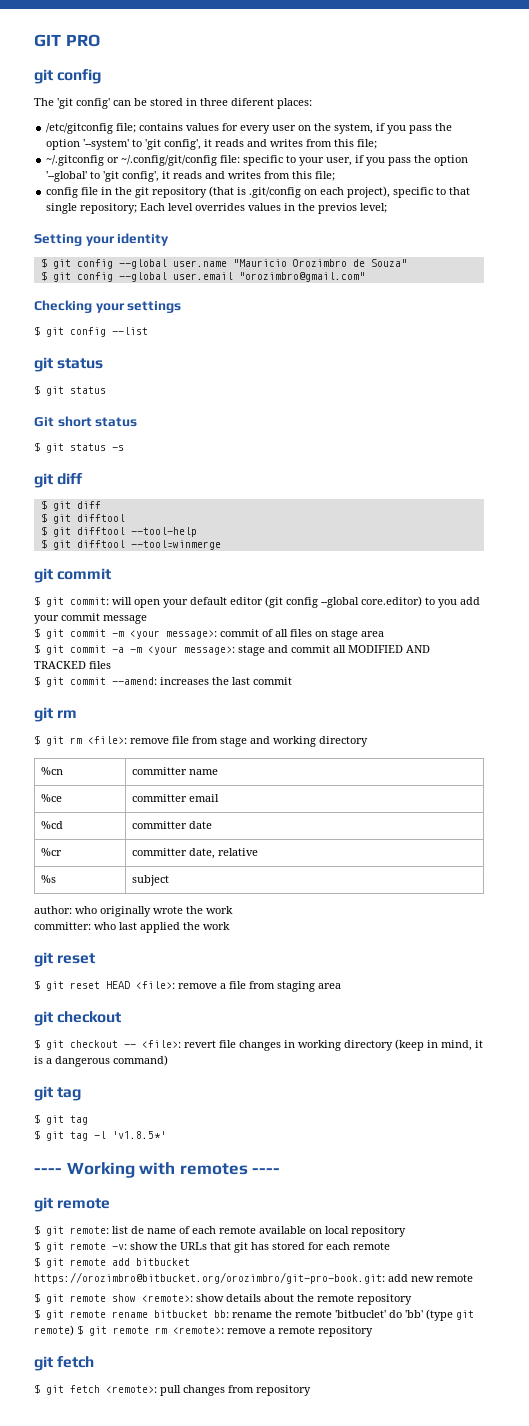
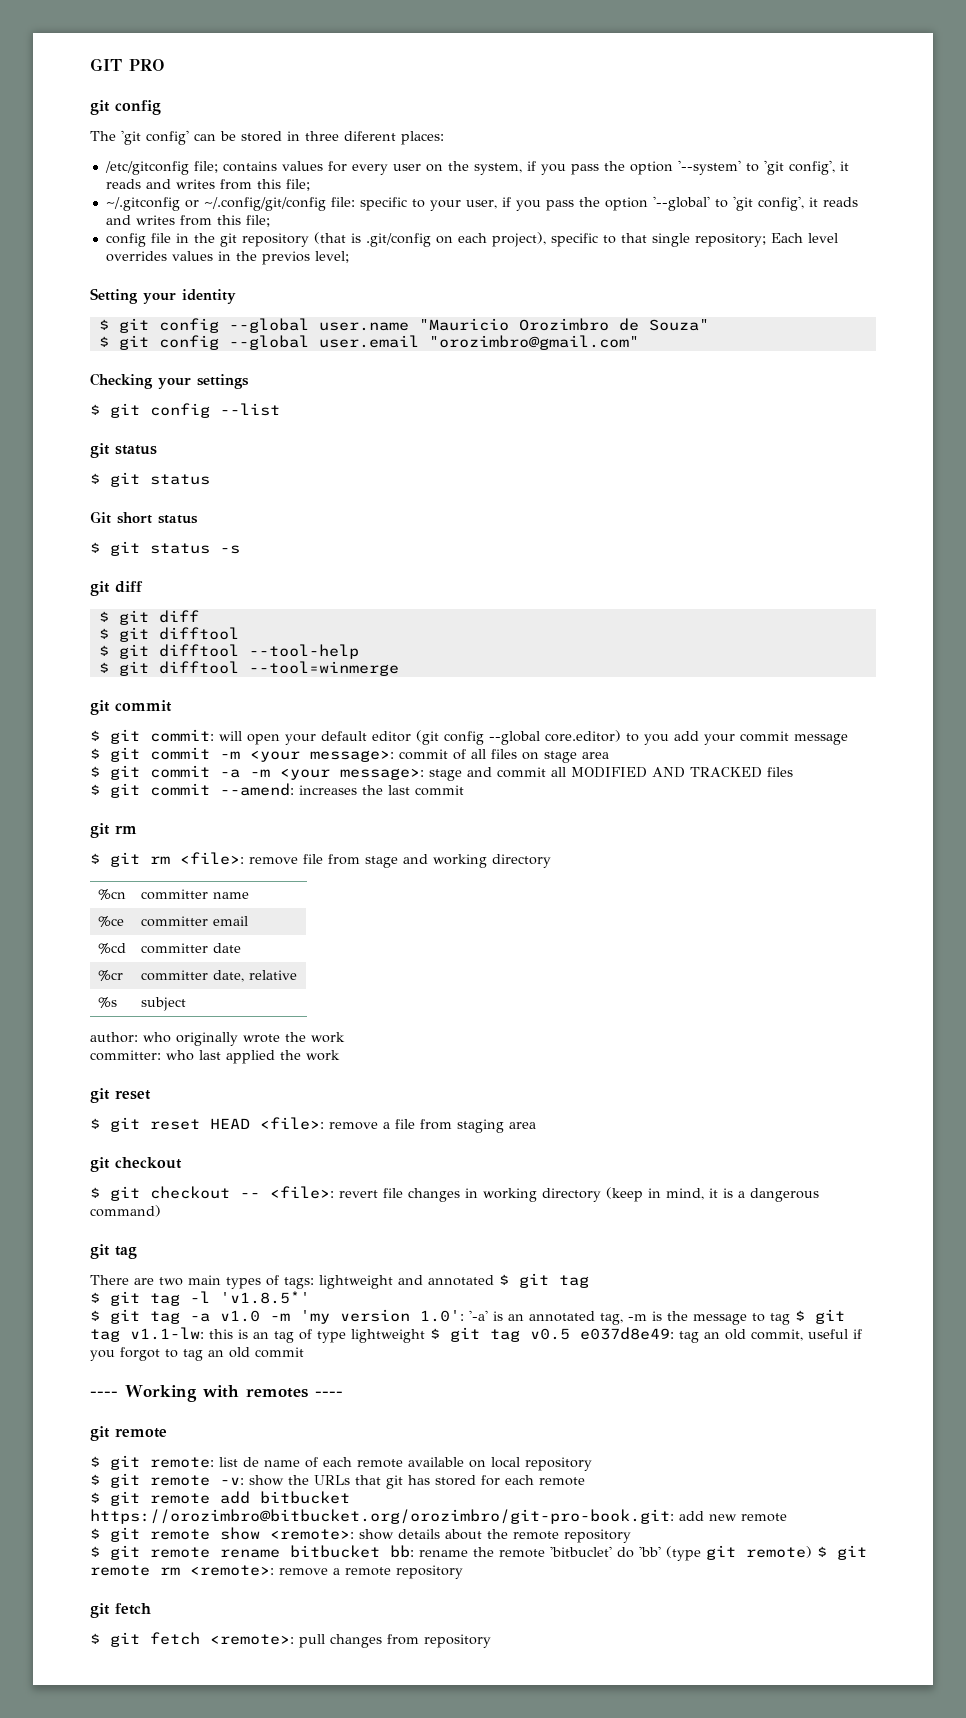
  $ git checkout -- <file>: revert file changes in working directory (keep in mind, it is a dangerous command)
  git tag
- $ git tag
+ There are two main types of tags: lightweight and annotated $ git tag
+ $ git tag -a v1.0 -m 'my version 1.0': '-a' is an annotated tag, -m is the message to tag $ git tag v1.1-lw: this is an tag of type lightweight $ git tag v0.5 e037d8e49: tag an old commit, useful if you forgot to tag an old commit

